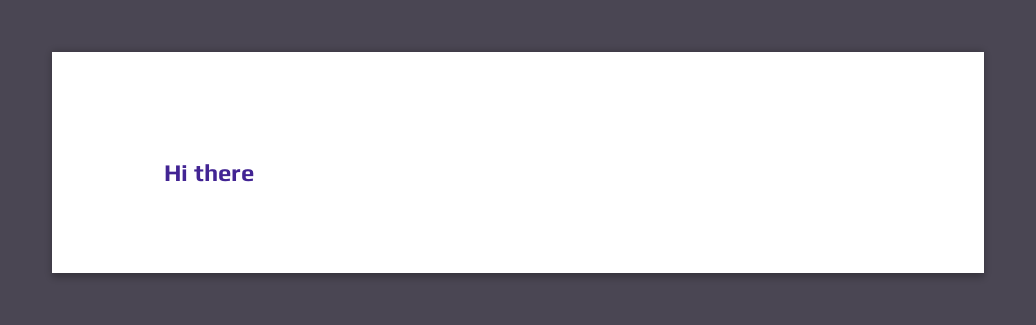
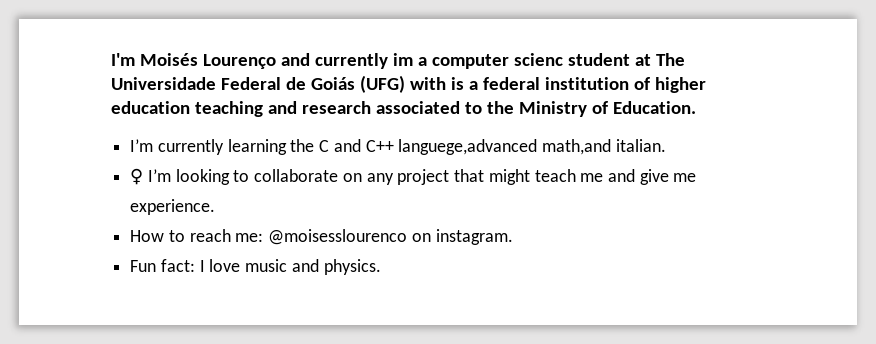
- Hi there
+ I'm Moisés Lourenço and currently im a computer scienc student at The Universidade Federal de Goiás (UFG) with is a federal institution of higher education teaching and research associated to the Ministry of Education.
+ I’m currently learning the C and C++ languege,advanced math,and italian.
+ ♀ I’m looking to collaborate on any project that might teach me and give me experience.
+ How to reach me: @moisesslourenco on instagram.
+ Fun fact: I love music and physics.

